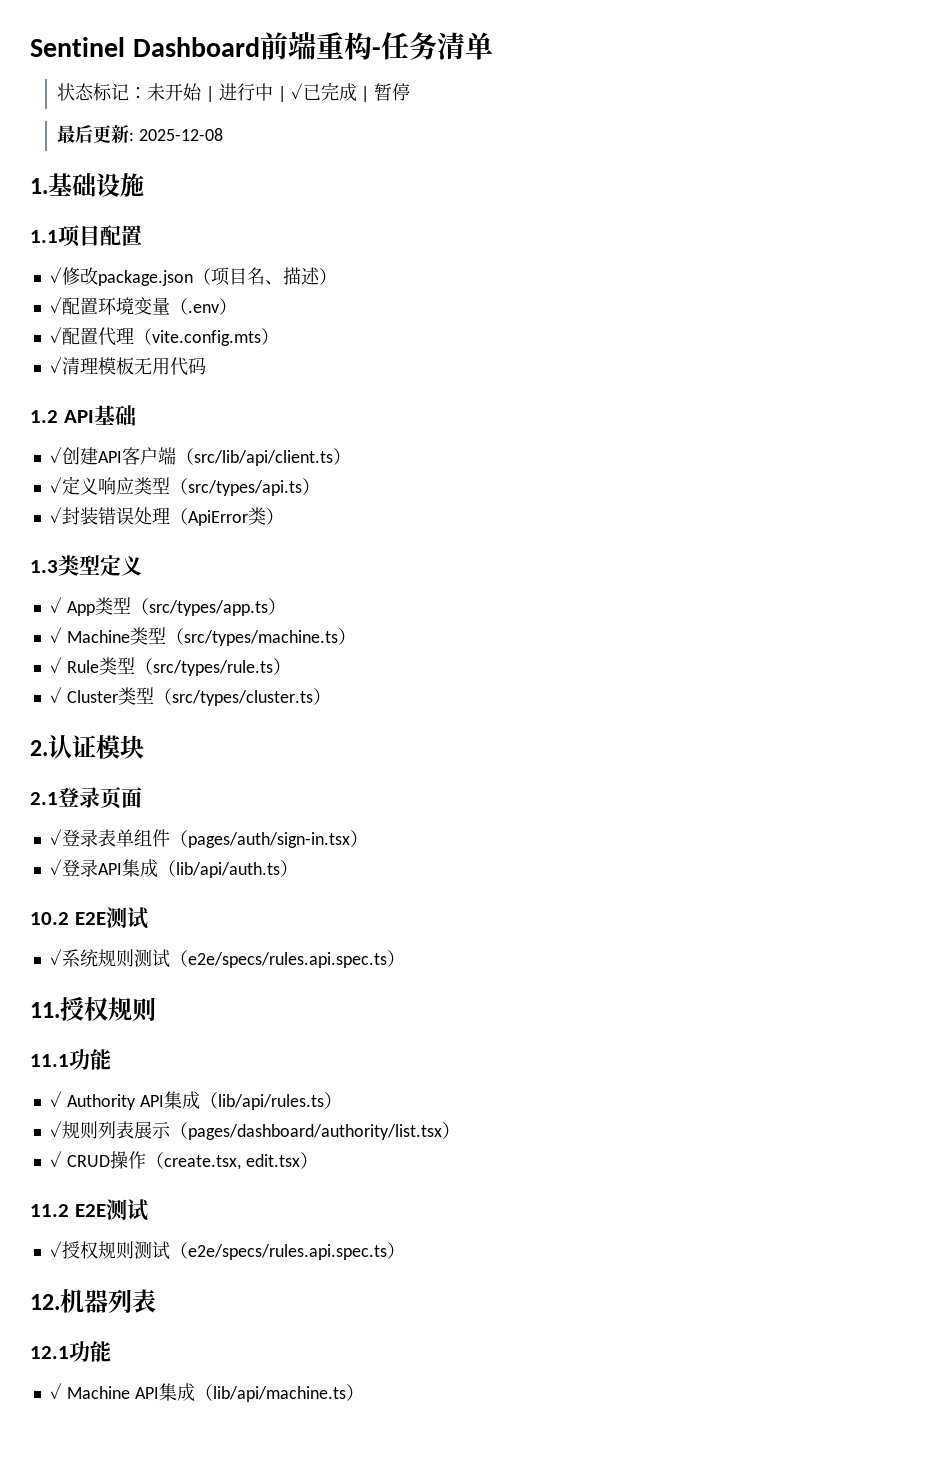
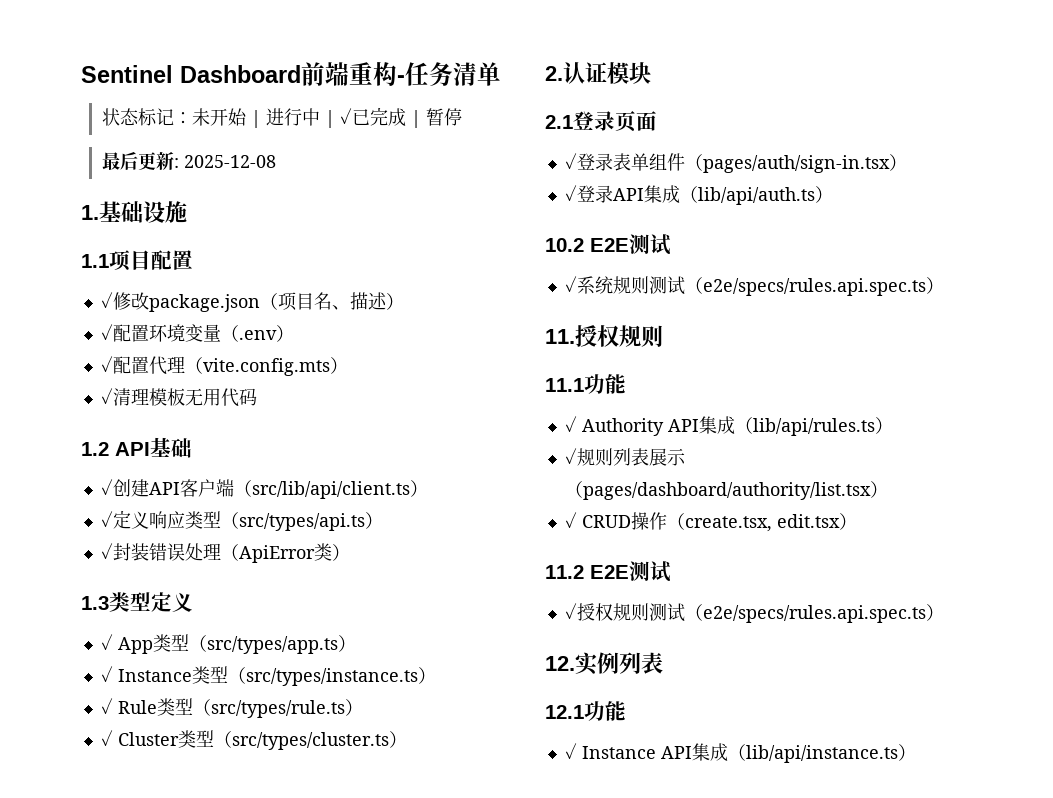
- ✓ Machine类型（src/types/machine.ts）
+ ✓ Instance类型（src/types/instance.ts）
- 12.机器列表
+ 12.实例列表
- ✓ Machine API集成（lib/api/machine.ts）
+ ✓ Instance API集成（lib/api/instance.ts）

